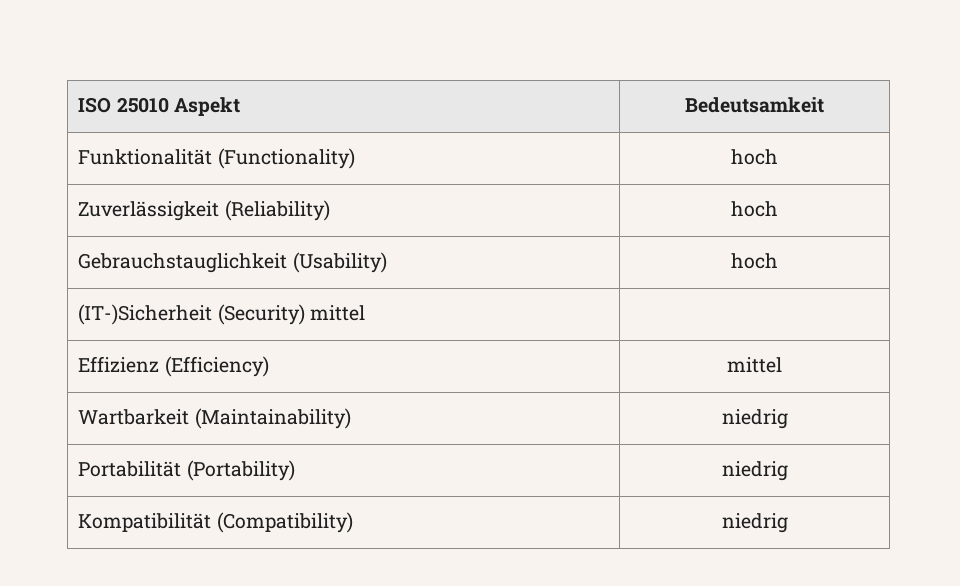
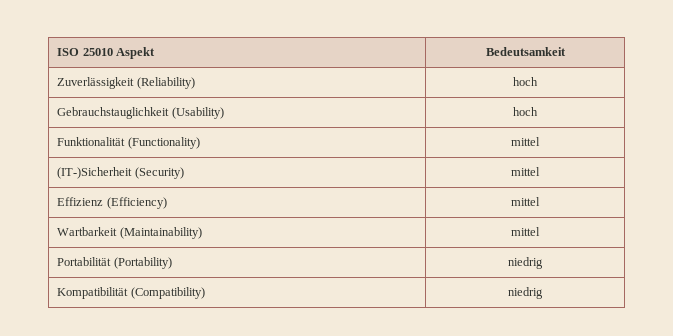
- Funktionalität (Functionality) | hoch
+ Funktionalität (Functionality) | mittel
- (IT-)Sicherheit (Security) mittel |
+ (IT-)Sicherheit (Security) | mittel
- Wartbarkeit (Maintainability) | niedrig
+ Wartbarkeit (Maintainability) | mittel

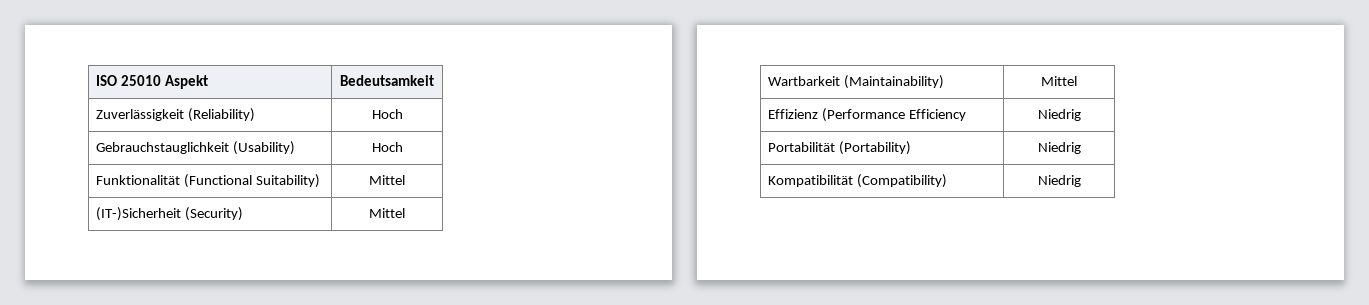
- Zuverlässigkeit (Reliability) | hoch
+ Zuverlässigkeit (Reliability) | Hoch
- Gebrauchstauglichkeit (Usability) | hoch
+ Gebrauchstauglichkeit (Usability) | Hoch
- Funktionalität (Functionality) | mittel
+ Funktionalität (Functional Suitability) | Mittel
- (IT-)Sicherheit (Security) | mittel
- Effizienz (Efficiency) | mittel
- Wartbarkeit (Maintainability) | mittel
+ (IT-)Sicherheit (Security) | Mittel
+ Wartbarkeit (Maintainability) | Mittel
+ Effizienz (Performance Efficiency | Niedrig
- Portabilität (Portability) | niedrig
+ Portabilität (Portability) | Niedrig
- Kompatibilität (Compatibility) | niedrig
+ Kompatibilität (Compatibility) | Niedrig

